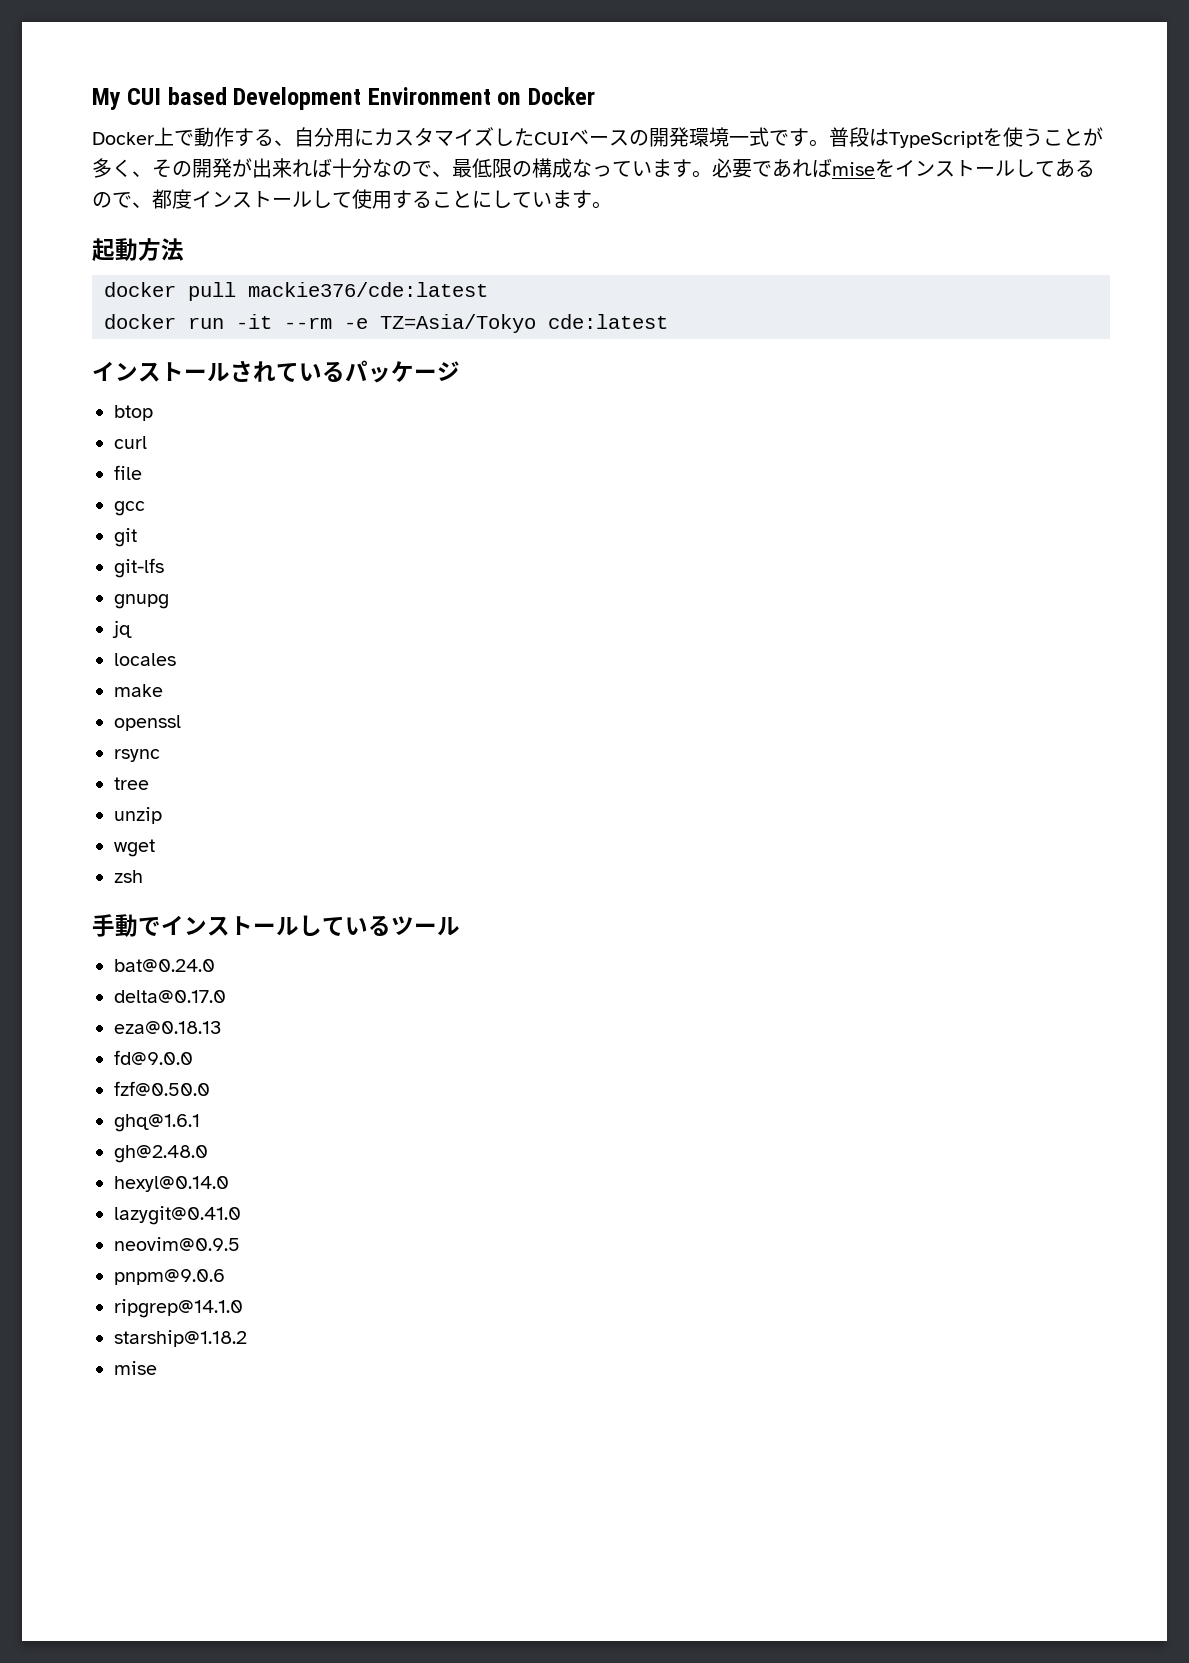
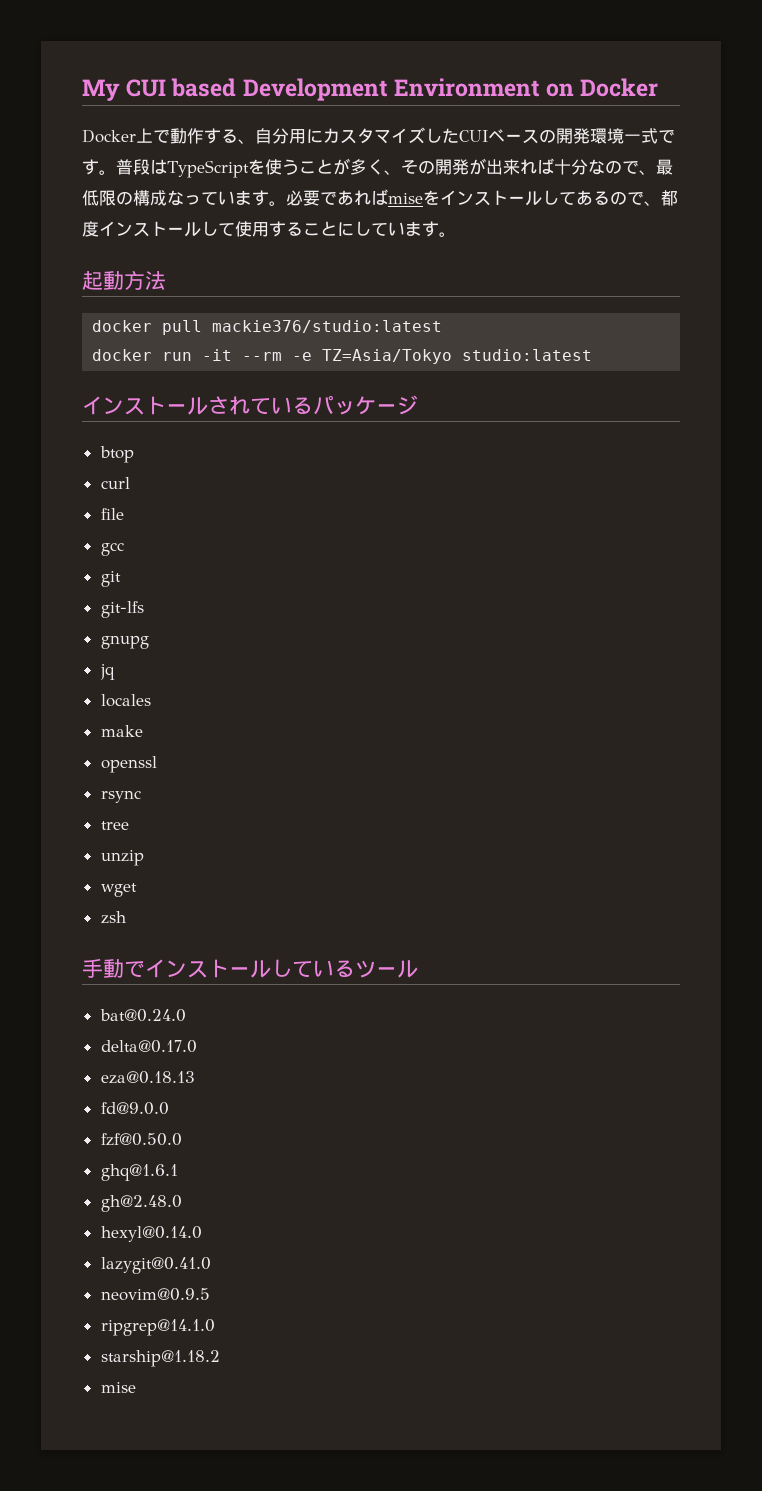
- docker pull mackie376/cde:latest
+ docker pull mackie376/studio:latest
- docker run -it --rm -e TZ=Asia/Tokyo cde:latest
+ docker run -it --rm -e TZ=Asia/Tokyo studio:latest
- pnpm@9.0.6

